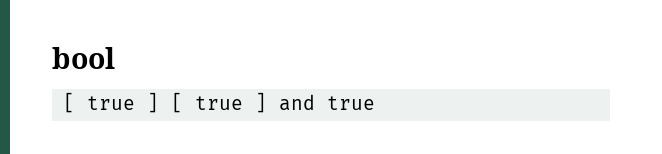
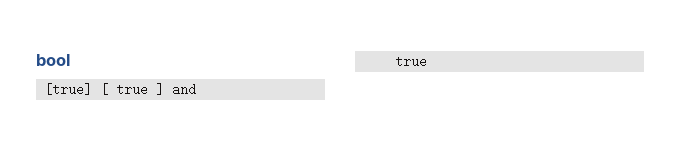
- [ true ] [ true ] and true
+ [true] [ true ] and
+ true

